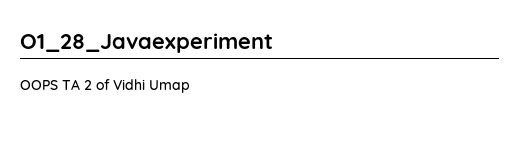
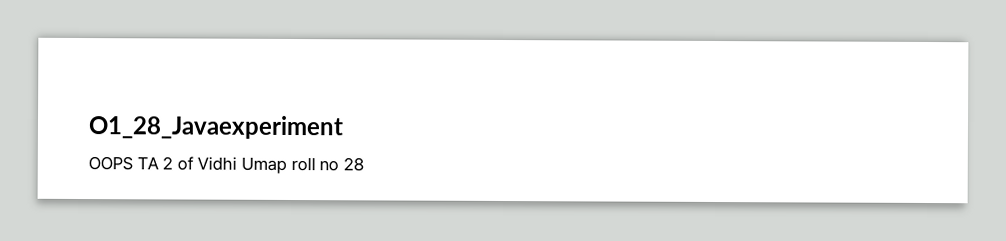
- OOPS TA 2 of Vidhi Umap
+ OOPS TA 2 of Vidhi Umap roll no 28

